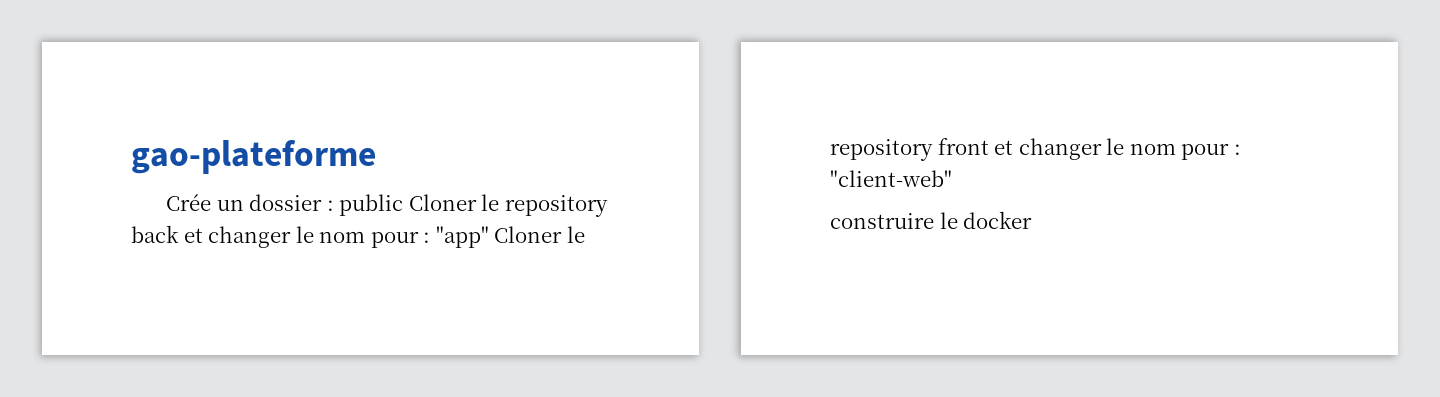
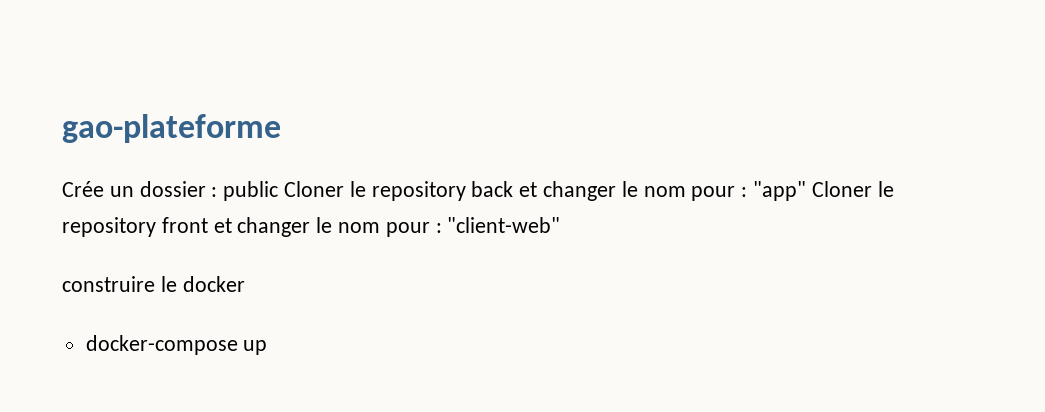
+ docker-compose up

